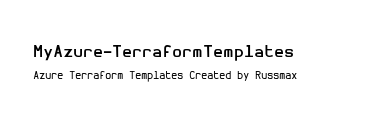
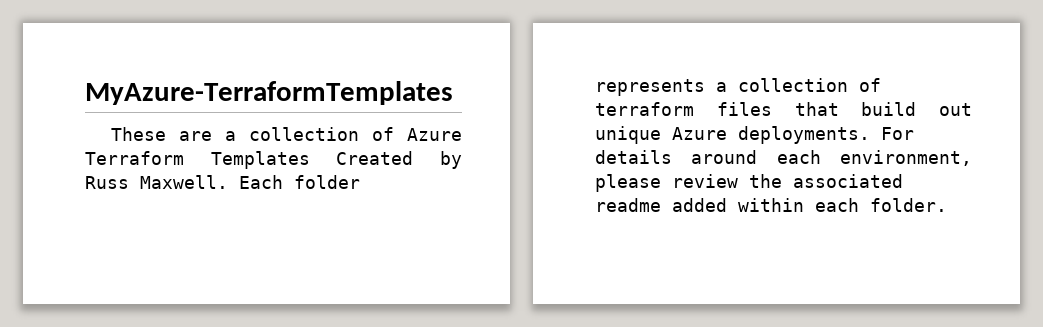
- Azure Terraform Templates Created by Russmax
+ These are a collection of Azure Terraform Templates Created by Russ Maxwell. Each folder represents a collection of terraform files that build out unique Azure deployments. For details around each environment, please review the associated readme added within each folder.

